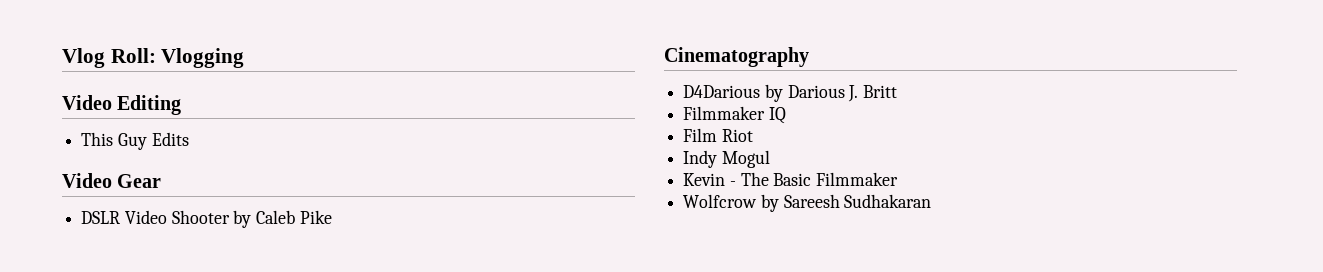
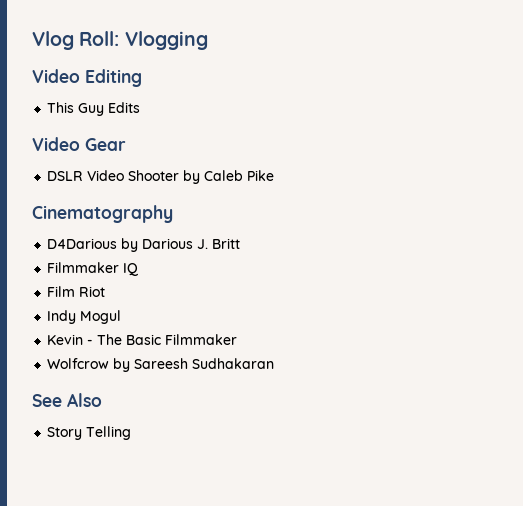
+ See Also
+ Story Telling

